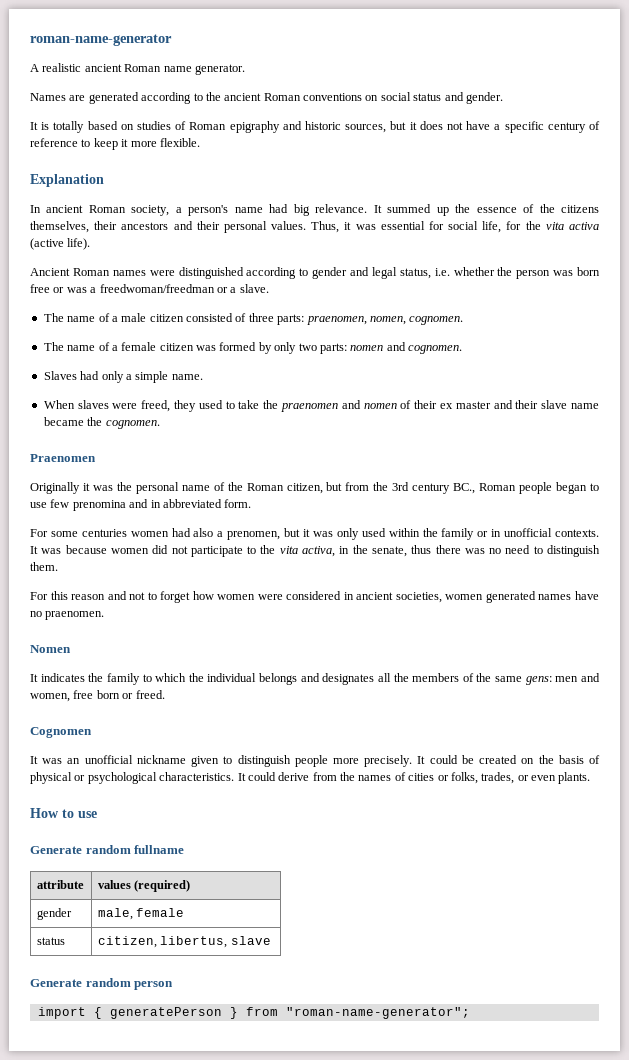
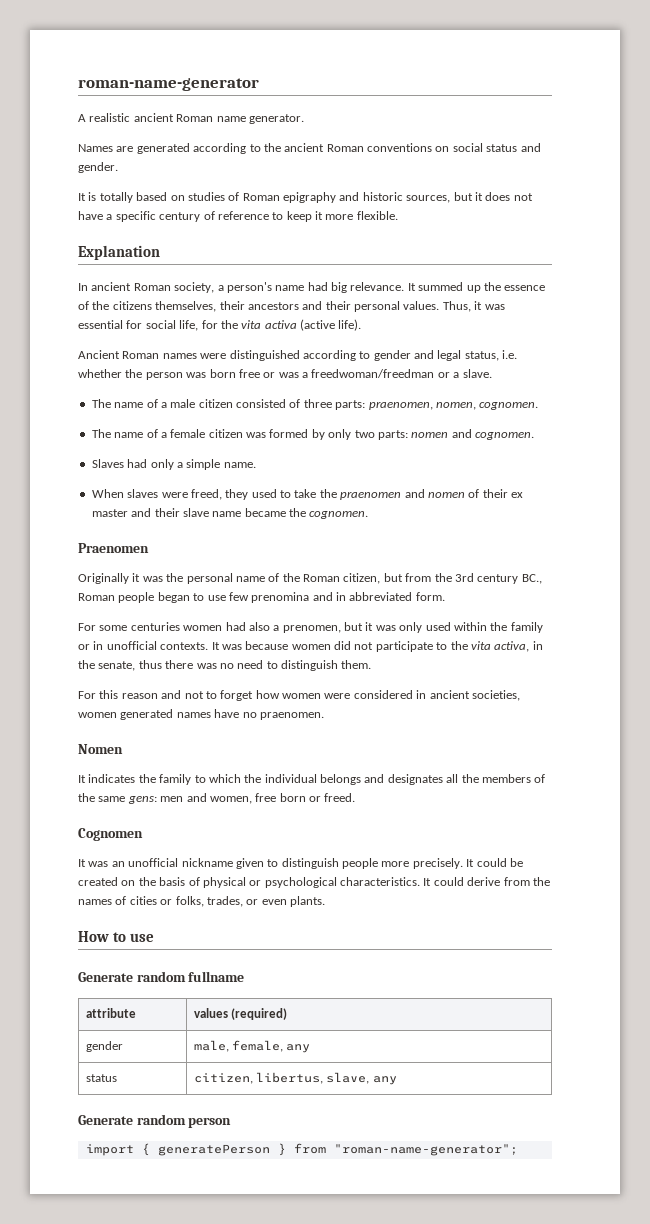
- gender | male, female
+ gender | male, female, any
- status | citizen, libertus, slave
+ status | citizen, libertus, slave, any

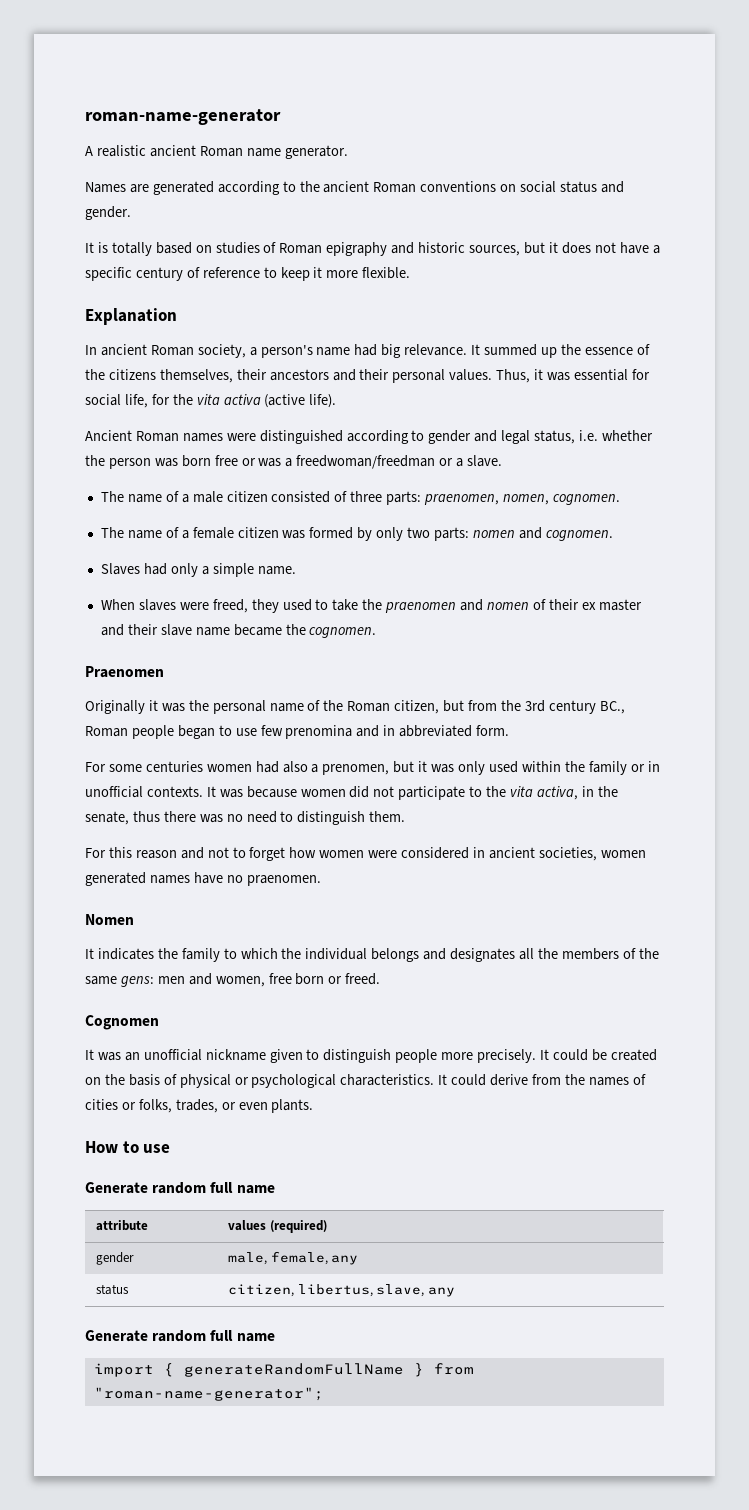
  How to use
- Generate random fullname
+ Generate random full name
  status | citizen, libertus, slave, any
- Generate random person
+ Generate random full name
- import { generatePerson } from "roman-name-generator";
+ import { generateRandomFullName } from "roman-name-generator";

